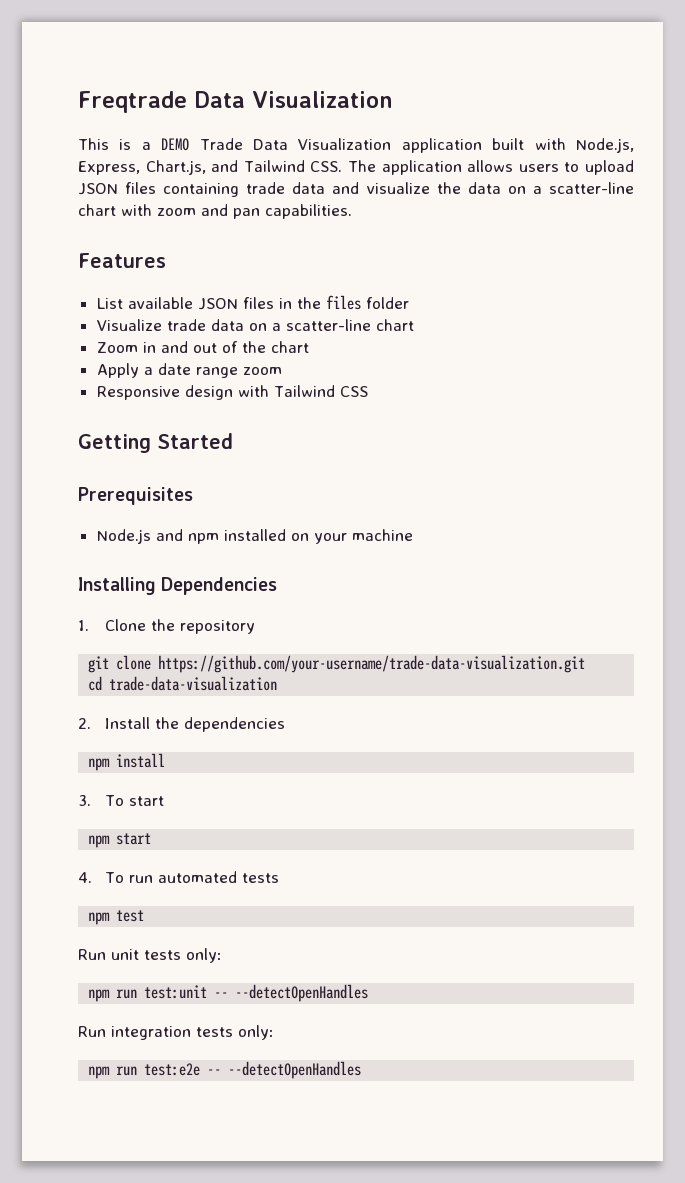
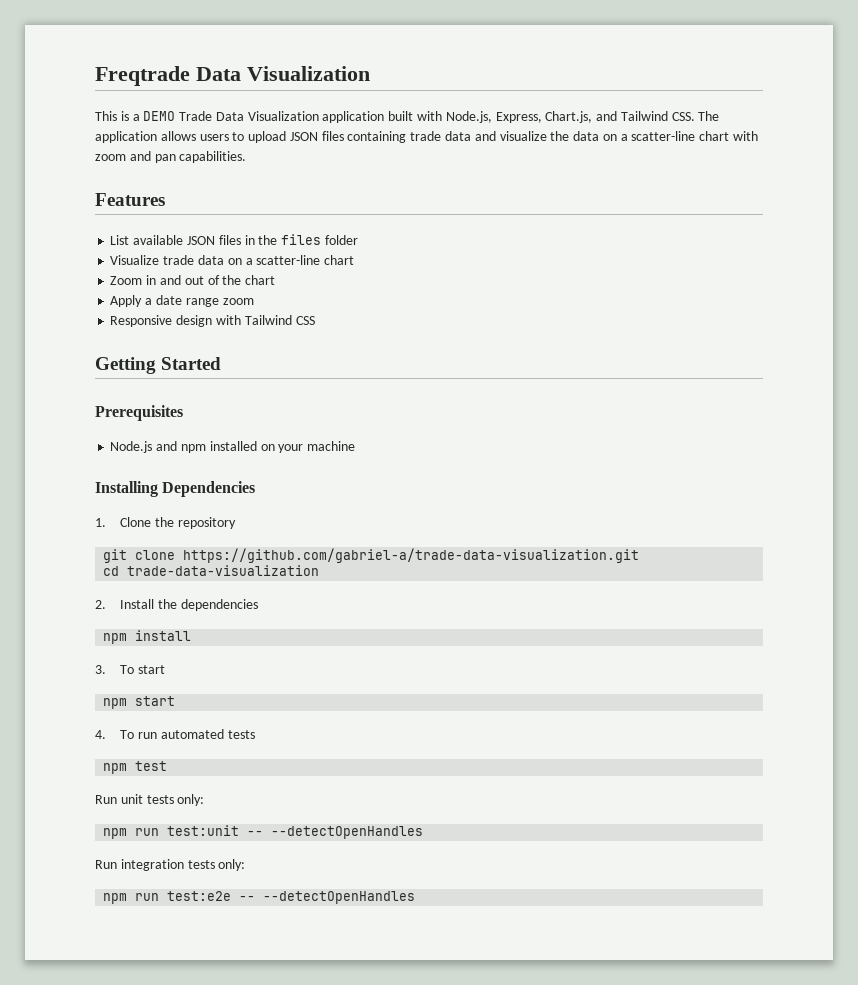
- git clone https://github.com/your-username/trade-data-visualization.git
+ git clone https://github.com/gabriel-a/trade-data-visualization.git

